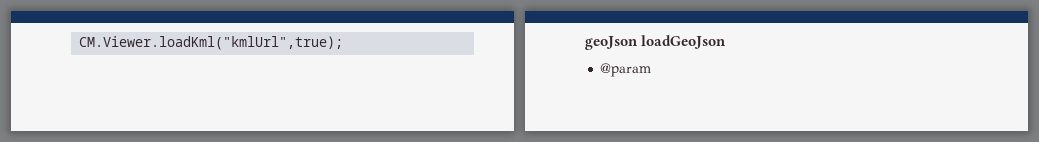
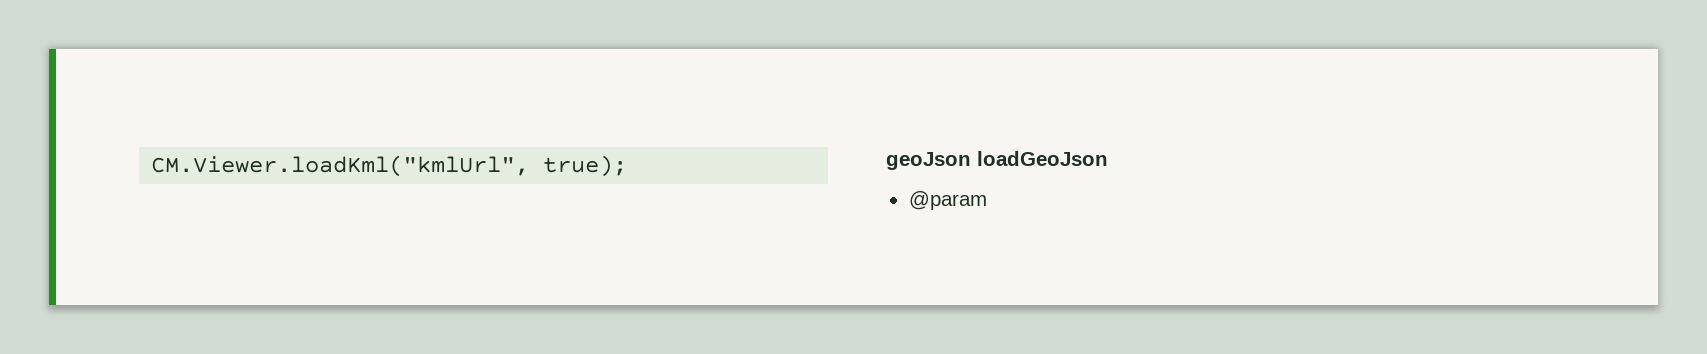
- CM.Viewer.loadKml("kmlUrl",true);
+ CM.Viewer.loadKml("kmlUrl", true);

